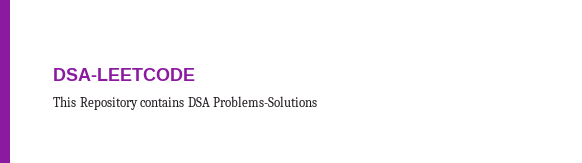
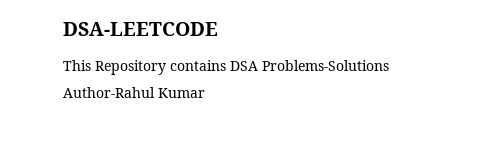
+ Author-Rahul Kumar

